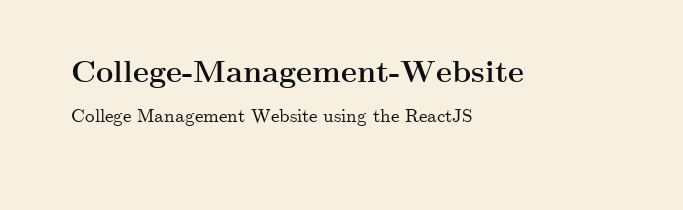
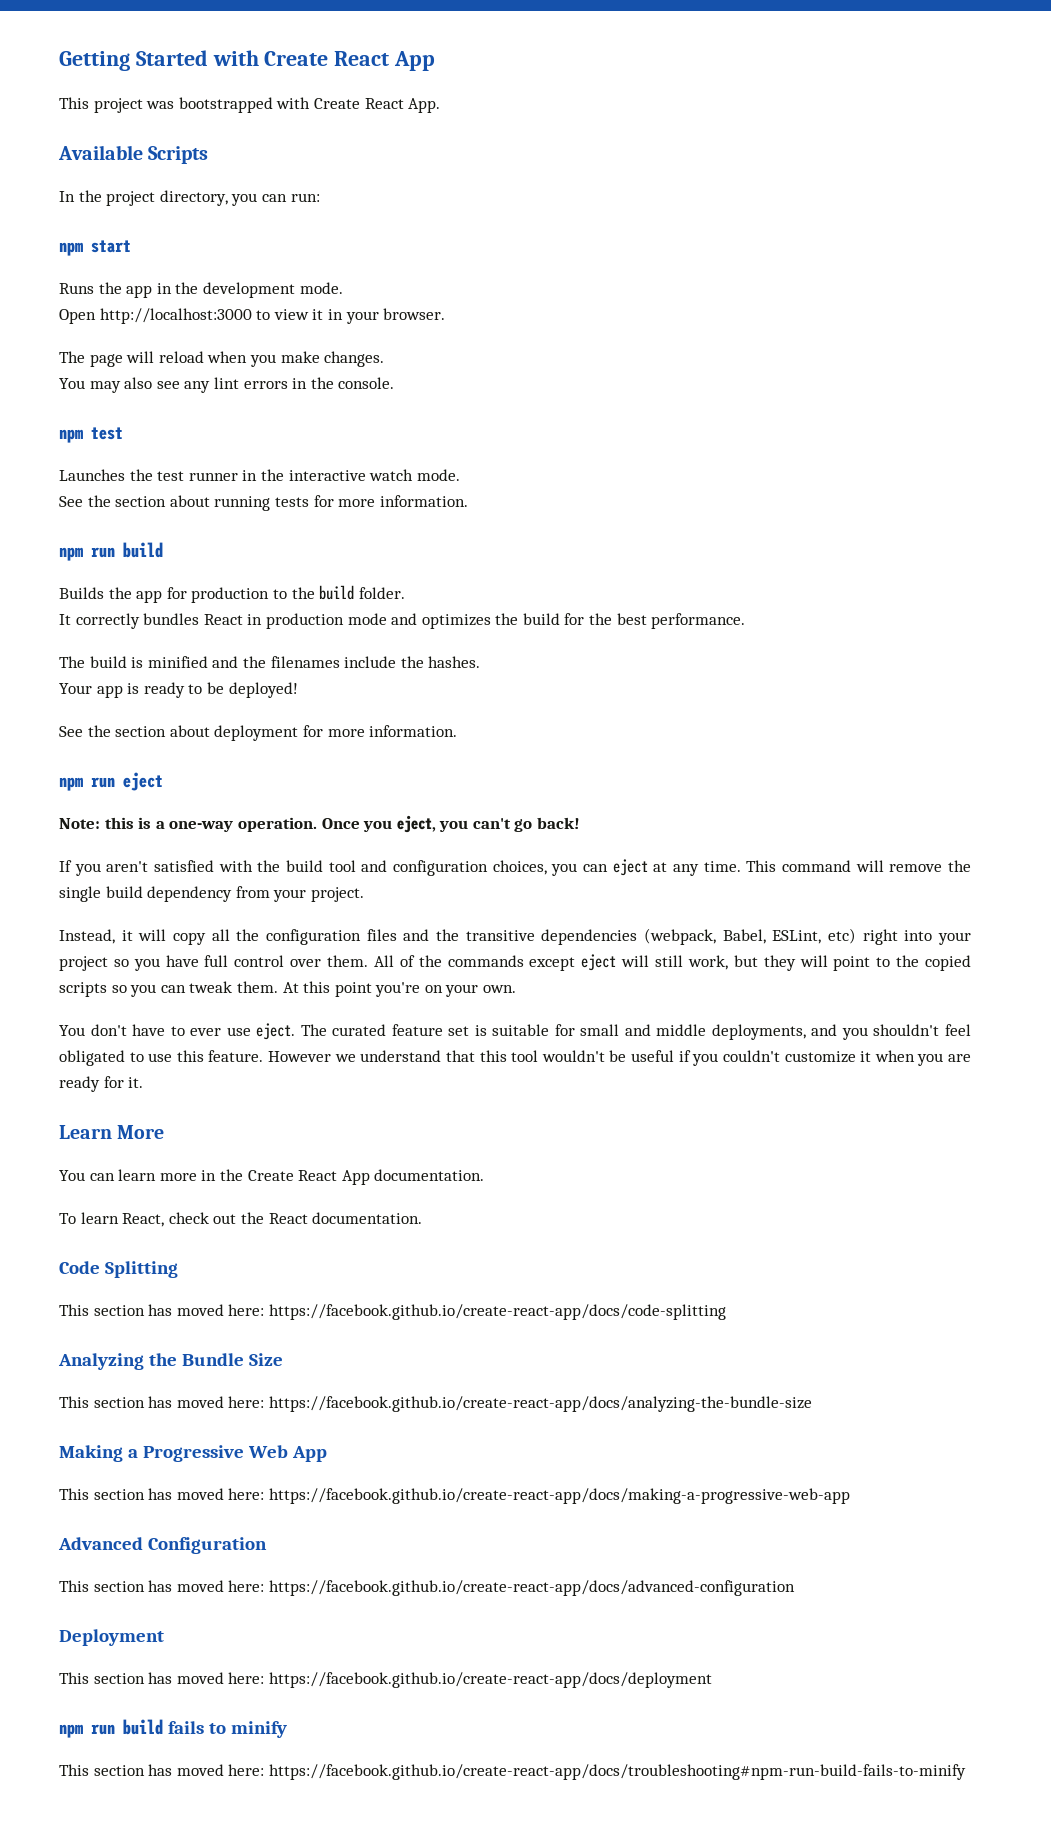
- College-Management-Website
- College Management Website using the ReactJS
+ Getting Started with Create React App
+ This project was bootstrapped with Create React App.
+ Available Scripts
+ In the project directory, you can run:
+ npm start
+ Runs the app in the development mode.
+ Open http://localhost:3000 to view it in your browser.
+ The page will reload when you make changes.
+ You may also see any lint errors in the console.
+ npm test
+ Launches the test runner in the interactive watch mode.
+ See the section about running tests for more information.
+ npm run build
+ Builds the app for production to the build folder.
+ It correctly bundles React in production mode and optimizes the build for the best performance.
+ The build is minified and the filenames include the hashes.
+ Your app is ready to be deployed!
+ See the section about deployment for more information.
+ npm run eject
+ Note: this is a one-way operation. Once you eject, you can't go back!
+ If you aren't satisfied with the build tool and configuration choices, you can eject at any time. This command will remove the single build dependency from your project.
+ Instead, it will copy all the configuration files and the transitive dependencies (webpack, Babel, ESLint, etc) right into your project so you have full control over them. All of the commands except eject will still work, but they will point to the copied scripts so you can tweak them. At this point you're on your own.
+ You don't have to ever use eject. The curated feature set is suitable for small and middle deployments, and you shouldn't feel obligated to use this feature. However we understand that this tool wouldn't be useful if you couldn't customize it when you are ready for it.
+ Learn More
+ You can learn more in the Create React App documentation.
+ To learn React, check out the React documentation.
+ Code Splitting
+ This section has moved here: https://facebook.github.io/create-react-app/docs/code-splitting
+ Analyzing the Bundle Size
+ This section has moved here: https://facebook.github.io/create-react-app/docs/analyzing-the-bundle-size
+ Making a Progressive Web App
+ This section has moved here: https://facebook.github.io/create-react-app/docs/making-a-progressive-web-app
+ Advanced Configuration
+ This section has moved here: https://facebook.github.io/create-react-app/docs/advanced-configuration
+ Deployment
+ This section has moved here: https://facebook.github.io/create-react-app/docs/deployment
+ npm run build fails to minify
+ This section has moved here: https://facebook.github.io/create-react-app/docs/troubleshooting#npm-run-build-fails-to-minify

